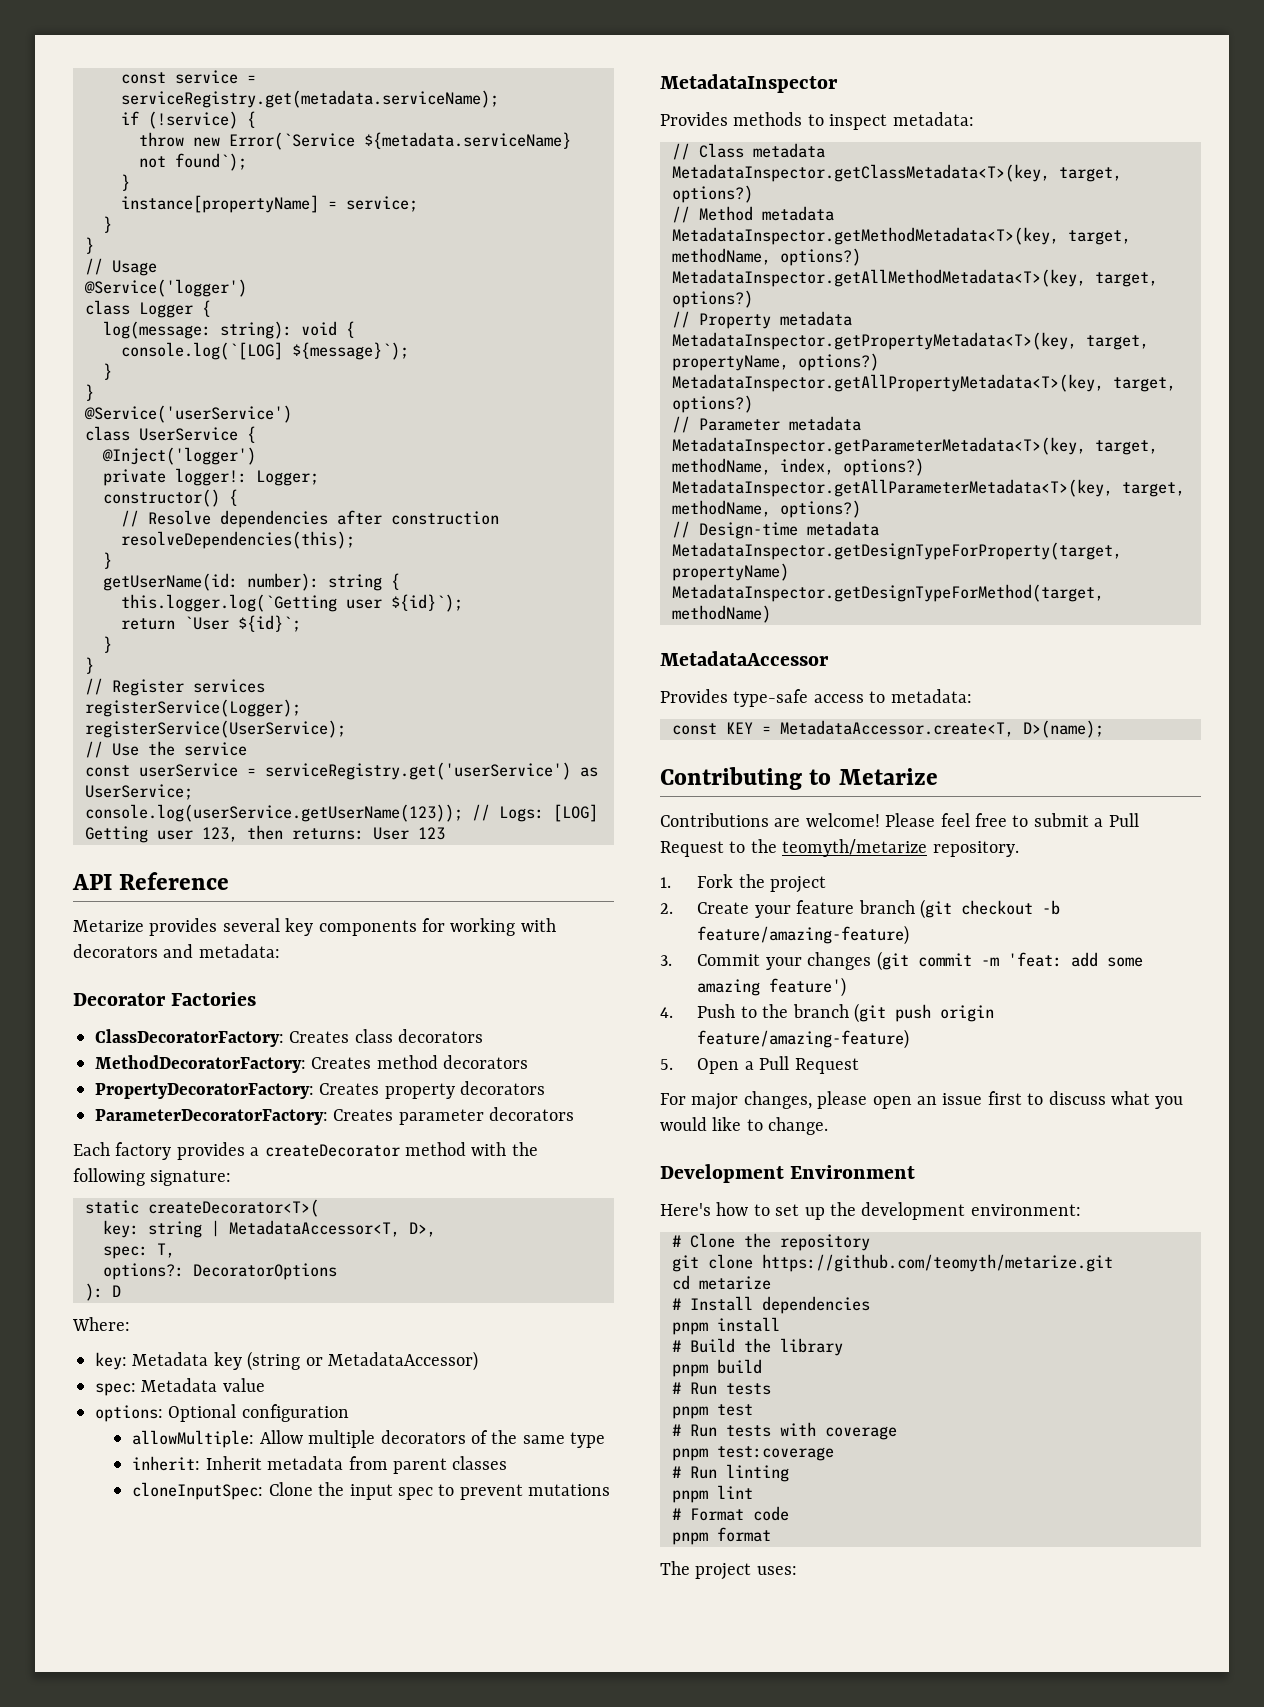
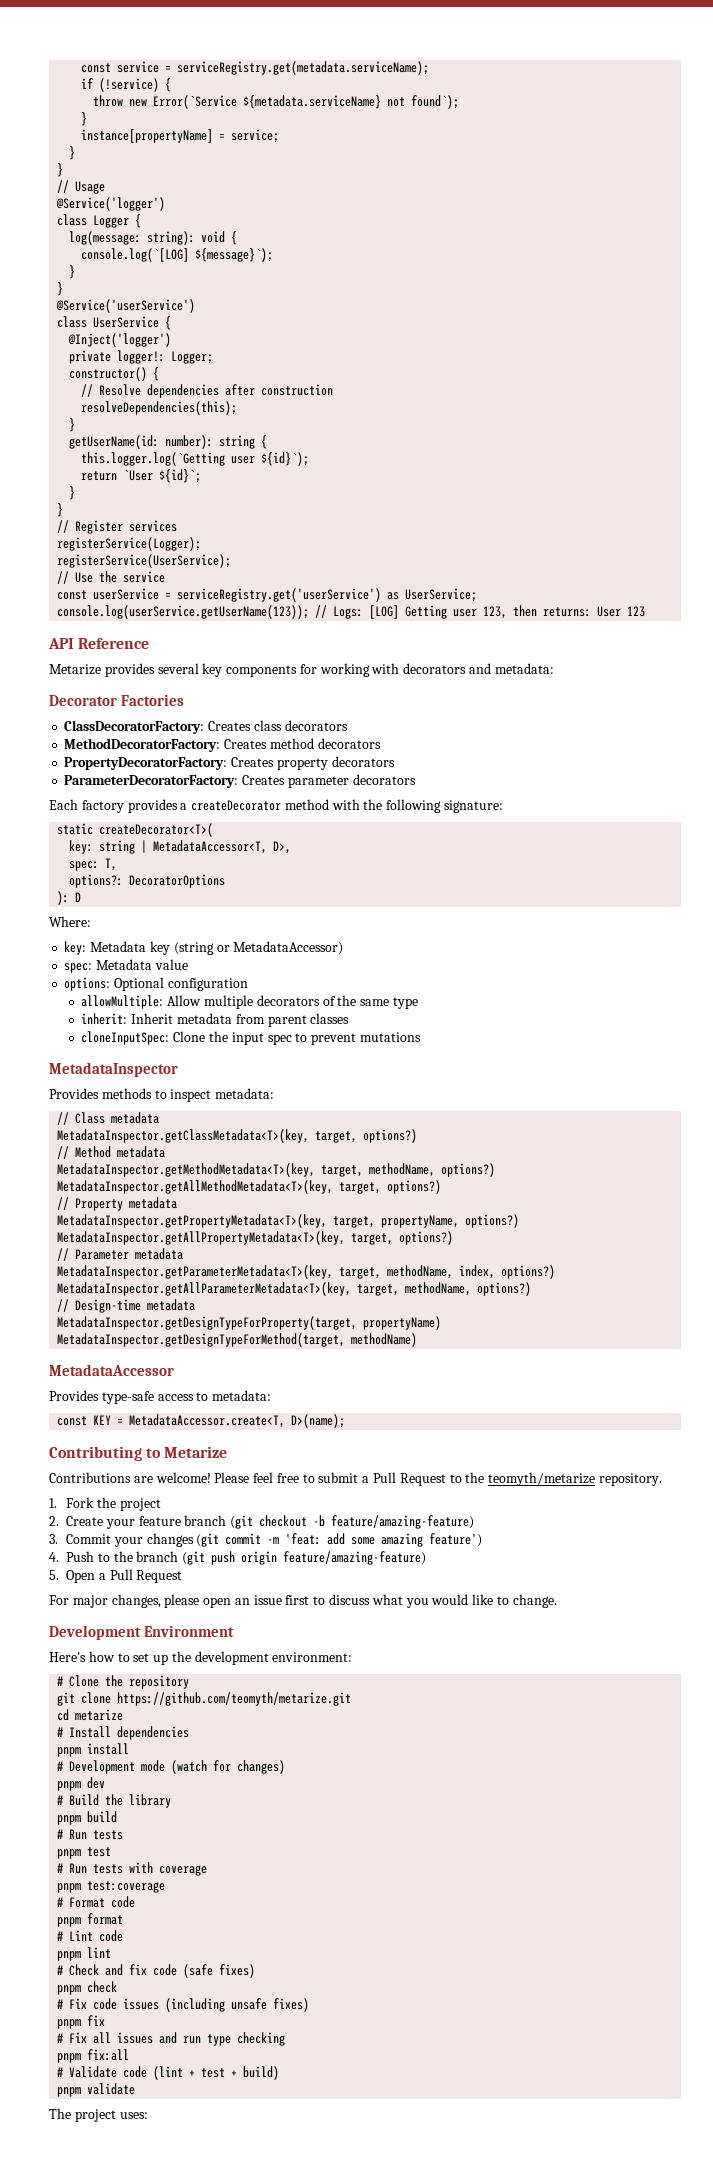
+ # Development mode (watch for changes)
+ pnpm dev
- # Run linting
- pnpm lint
+ # Lint code
+ pnpm lint
+ # Check and fix code (safe fixes)
+ pnpm check
+ # Fix code issues (including unsafe fixes)
+ pnpm fix
+ # Fix all issues and run type checking
+ pnpm fix:all
+ # Validate code (lint + test + build)
+ pnpm validate

